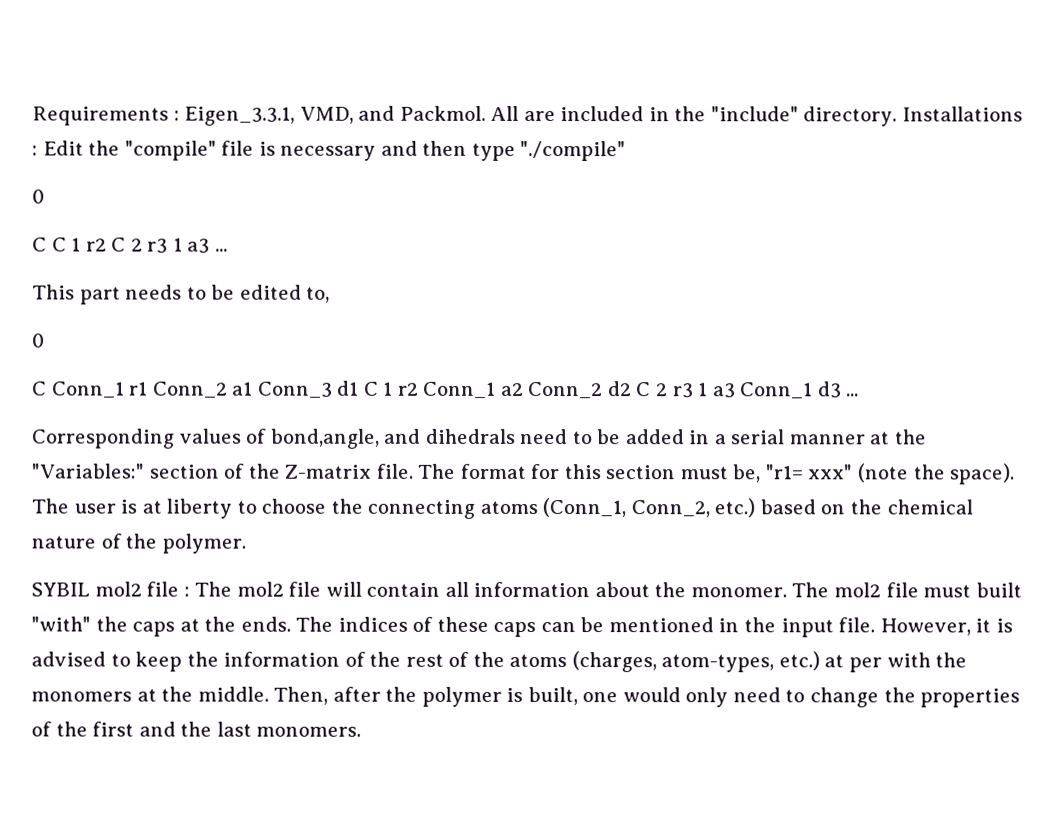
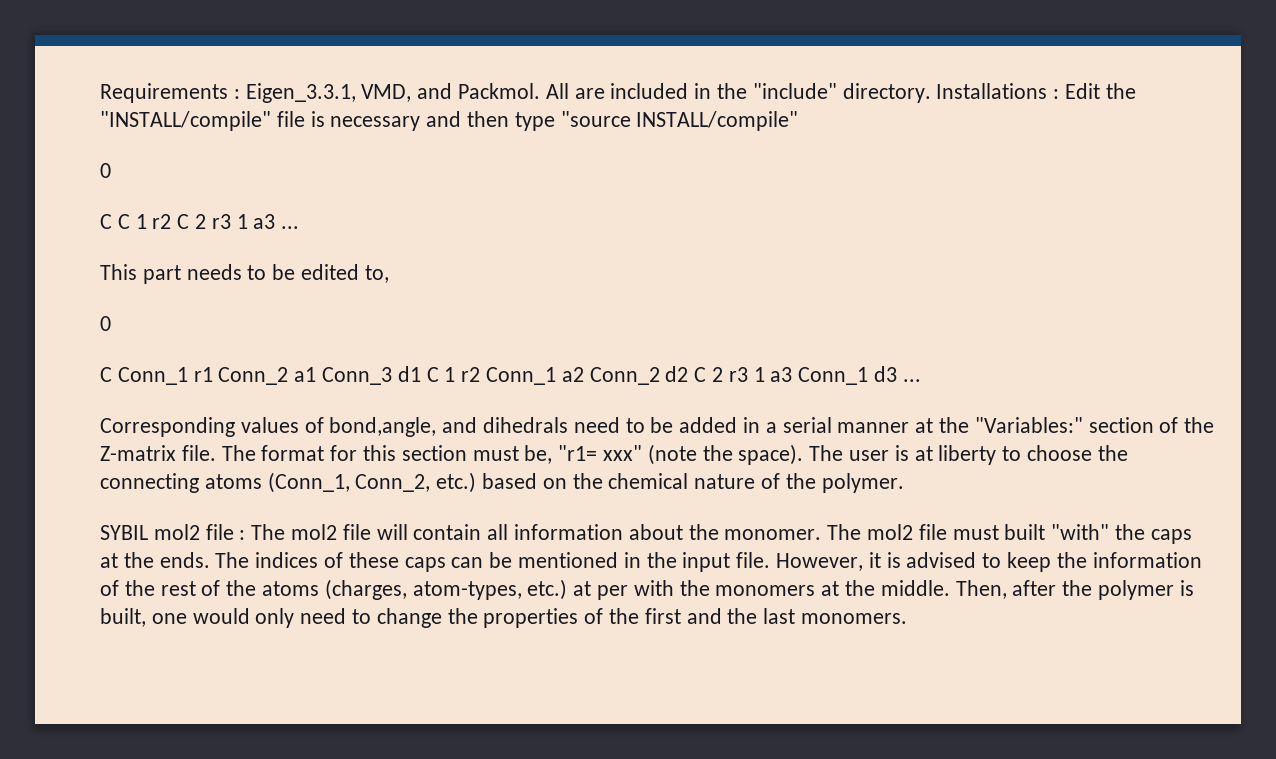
- Installations : Edit the "compile" file is necessary and then type "./compile"
+ Installations : Edit the "INSTALL/compile" file is necessary and then type "source INSTALL/compile"

